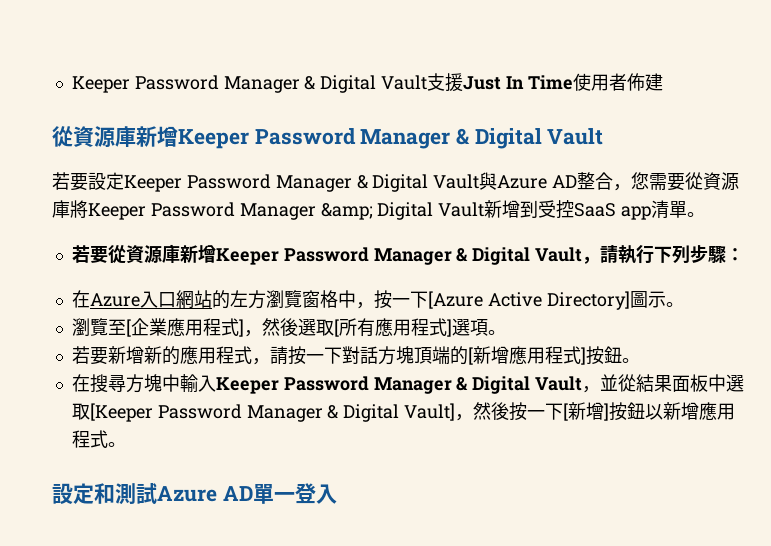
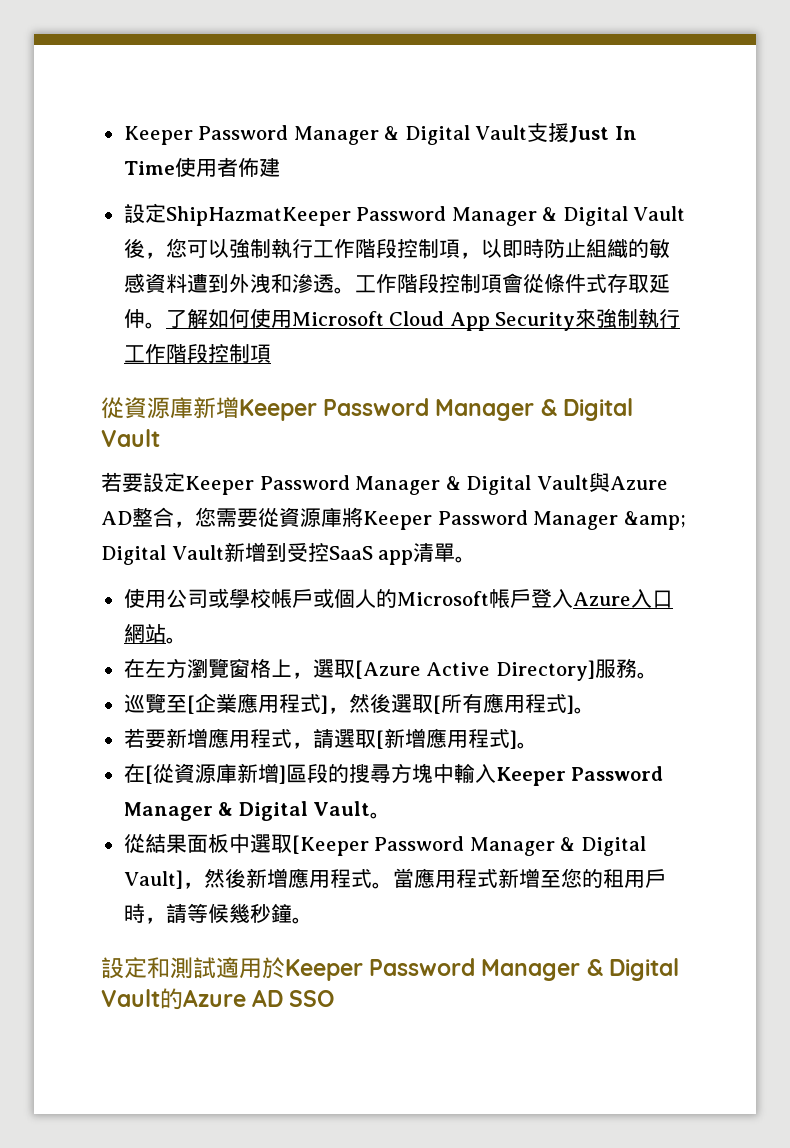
+ 設定ShipHazmatKeeper Password Manager & Digital Vault後，您可以強制執行工作階段控制項，以即時防止組織的敏感資料遭到外洩和滲透。工作階段控制項會從條件式存取延伸。了解如何使用Microsoft Cloud App Security來強制執行工作階段控制項
- 若要從資源庫新增Keeper Password Manager & Digital Vault，請執行下列步驟：
- 在Azure入口網站的左方瀏覽窗格中，按一下[Azure Active Directory]圖示。
- 瀏覽至[企業應用程式]，然後選取[所有應用程式]選項。
+ 使用公司或學校帳戶或個人的Microsoft帳戶登入Azure入口網站。
+ 在左方瀏覽窗格上，選取[Azure Active Directory]服務。
+ 巡覽至[企業應用程式]，然後選取[所有應用程式]。
- 若要新增新的應用程式，請按一下對話方塊頂端的[新增應用程式]按鈕。
- 在搜尋方塊中輸入Keeper Password Manager & Digital Vault，並從結果面板中選取[Keeper Password Manager & Digital Vault]，然後按一下[新增]按鈕以新增應用程式。
- 設定和測試Azure AD單一登入
+ 若要新增應用程式，請選取[新增應用程式]。
+ 在[從資源庫新增]區段的搜尋方塊中輸入Keeper Password Manager & Digital Vault。
+ 從結果面板中選取[Keeper Password Manager & Digital Vault]，然後新增應用程式。當應用程式新增至您的租用戶時，請等候幾秒鐘。
+ 設定和測試適用於Keeper Password Manager & Digital Vault的Azure AD SSO

